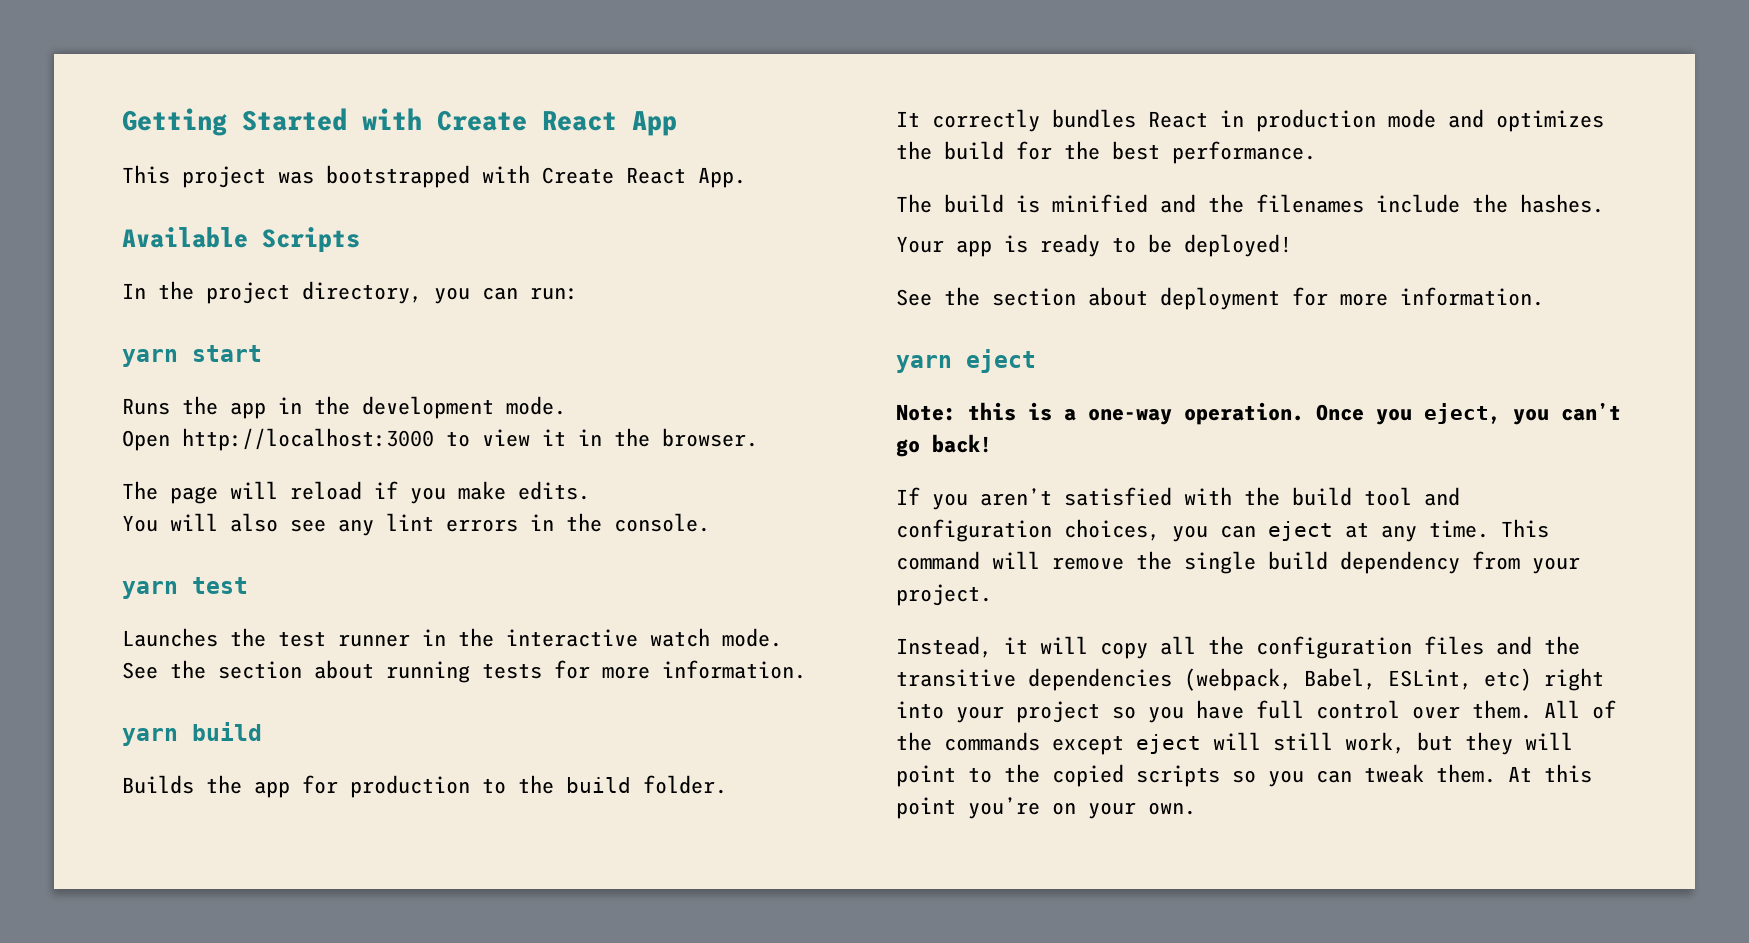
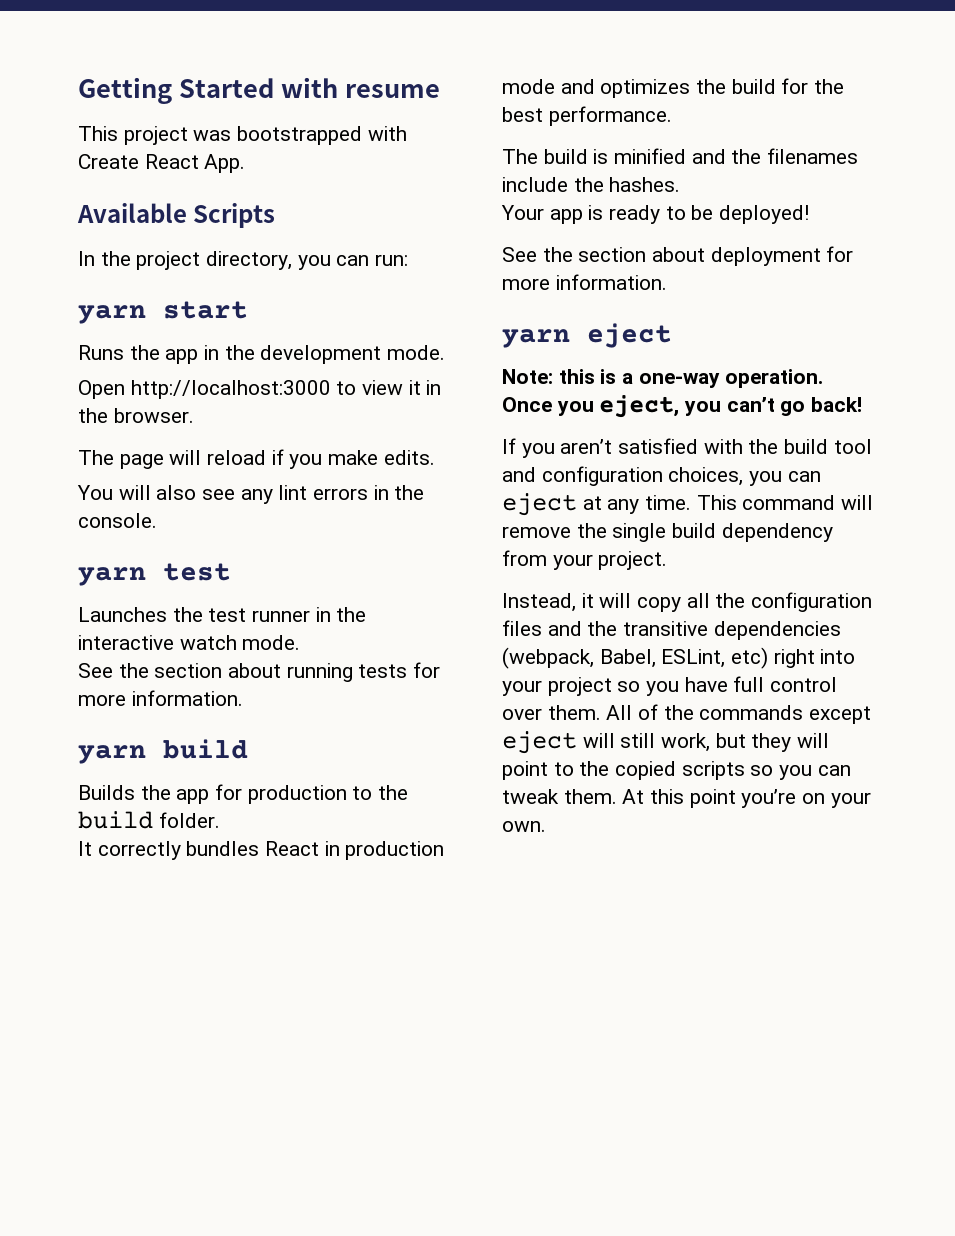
- Getting Started with Create React App
+ Getting Started with resume

